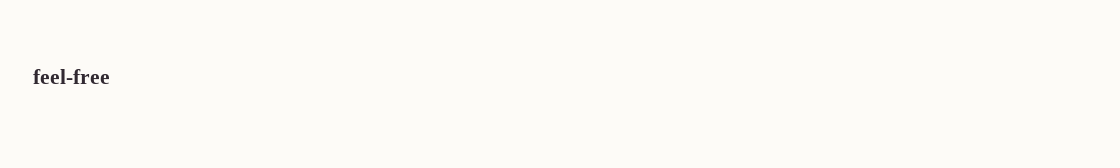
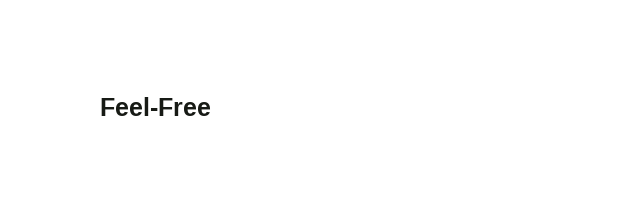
- feel-free
+ Feel-Free

